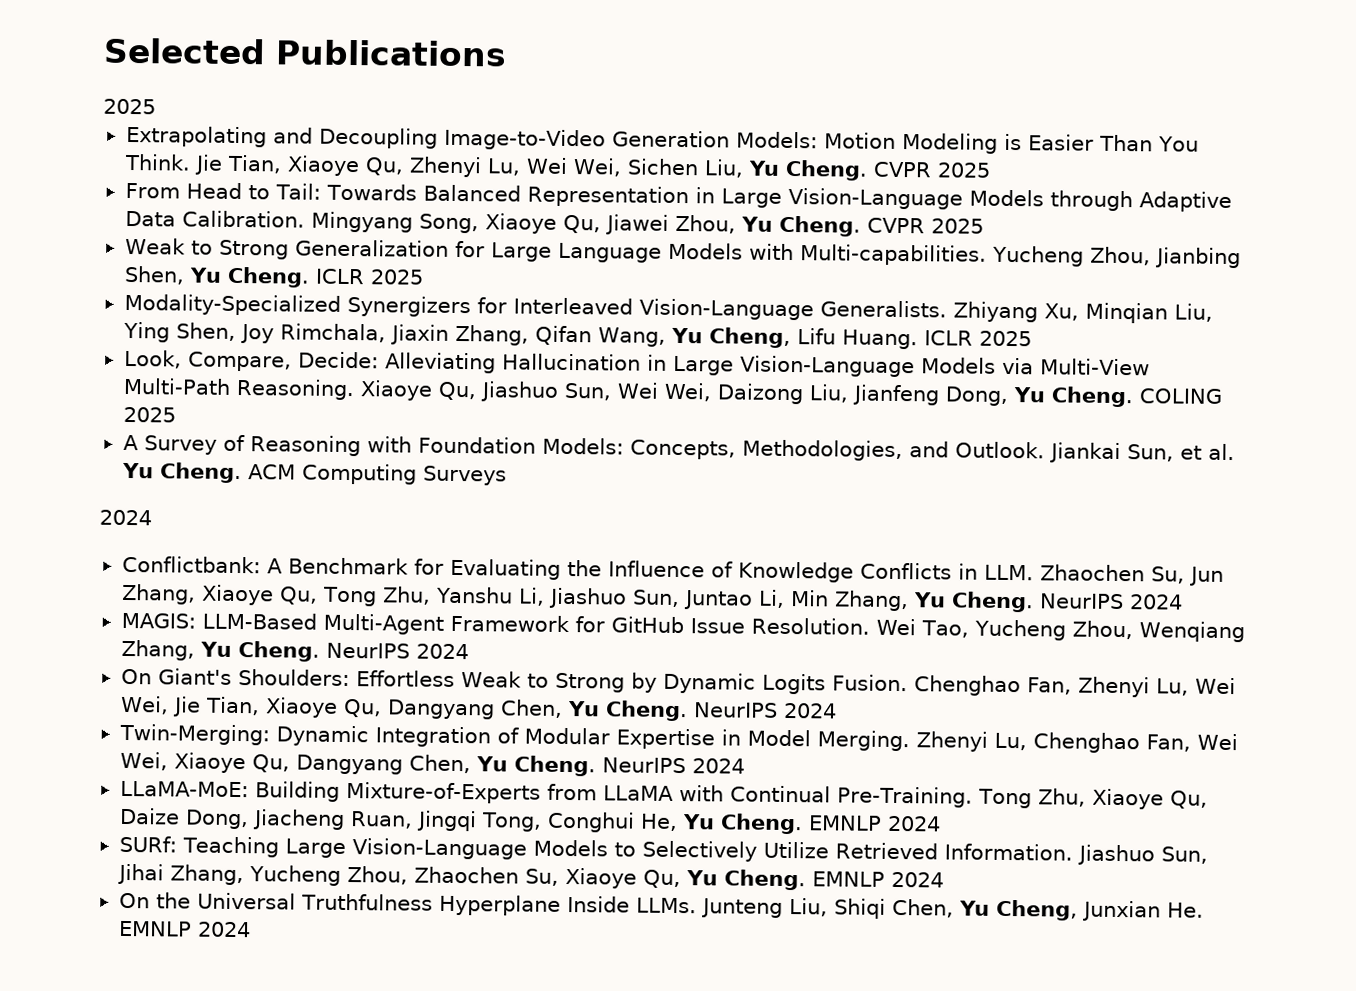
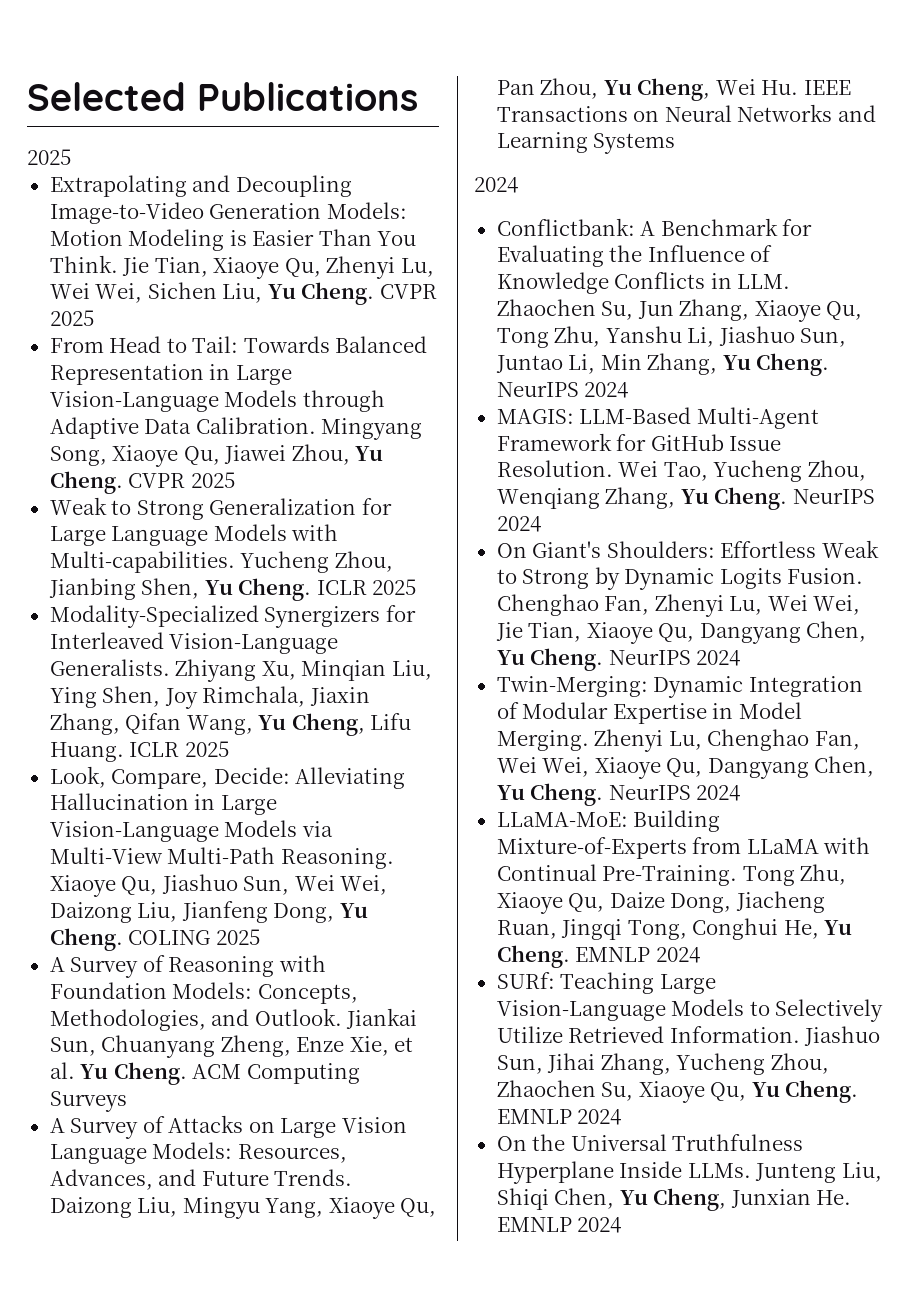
- Jiankai Sun, et al. Yu Cheng.
+ Jiankai Sun, Chuanyang Zheng, Enze Xie, et al. Yu Cheng.
+ A Survey of Attacks on Large Vision Language Models: Resources, Advances, and Future Trends. Daizong Liu, Mingyu Yang, Xiaoye Qu, Pan Zhou, Yu Cheng, Wei Hu. IEEE Transactions on Neural Networks and Learning Systems

